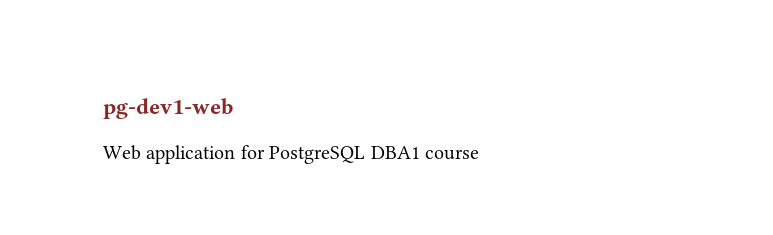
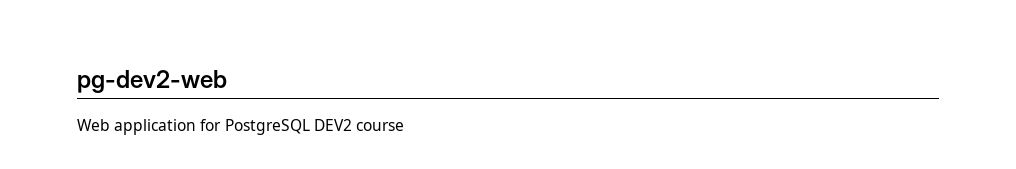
- pg-dev1-web
+ pg-dev2-web
- Web application for PostgreSQL DBA1 course
+ Web application for PostgreSQL DEV2 course

